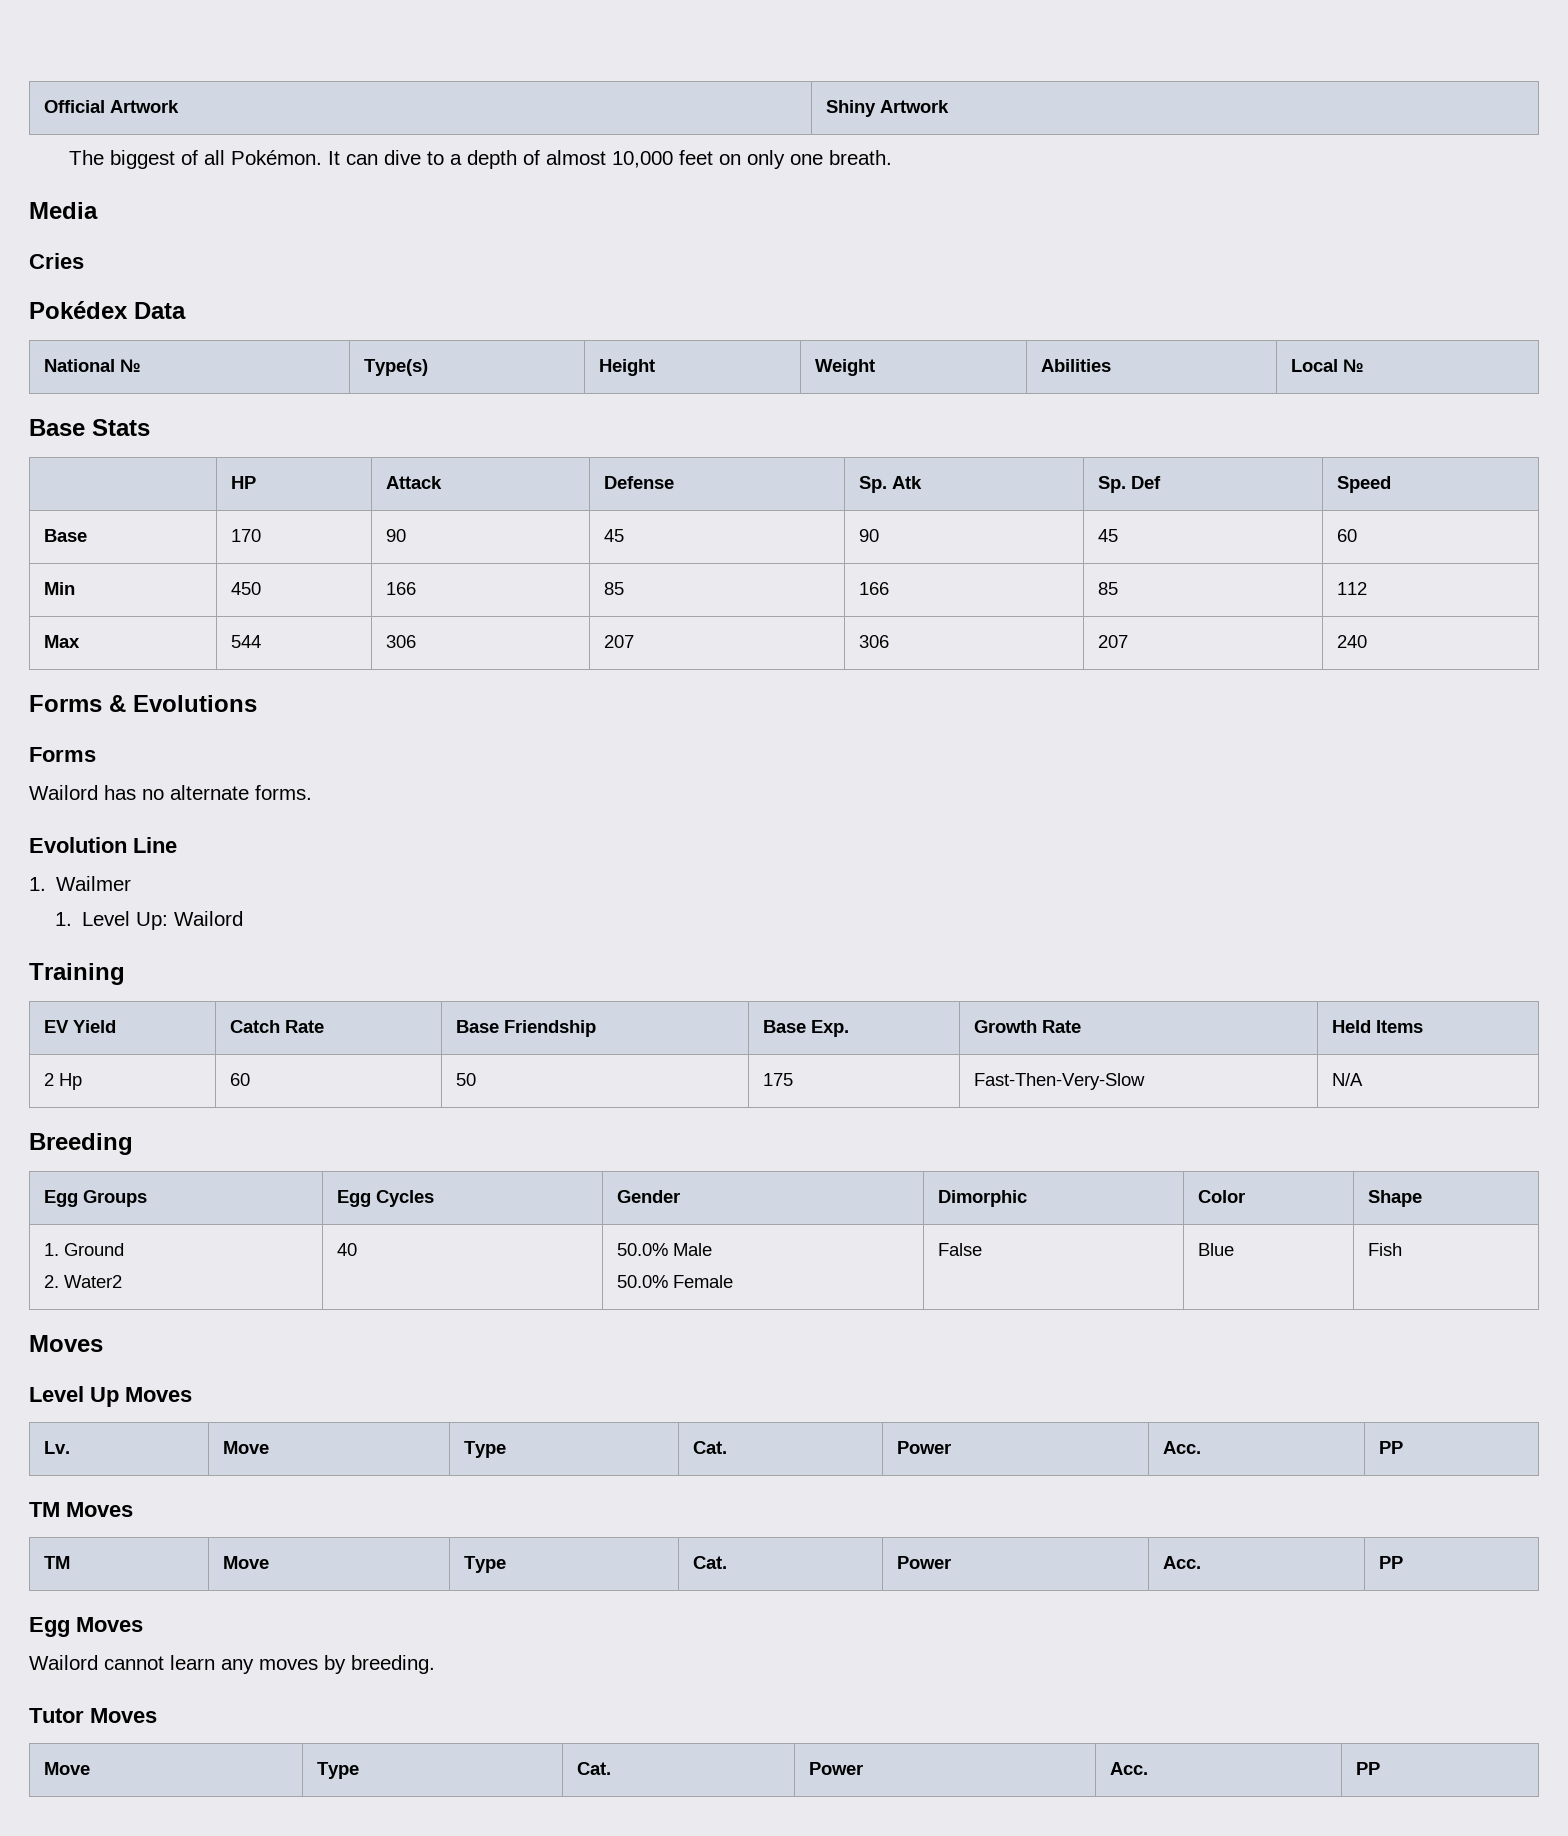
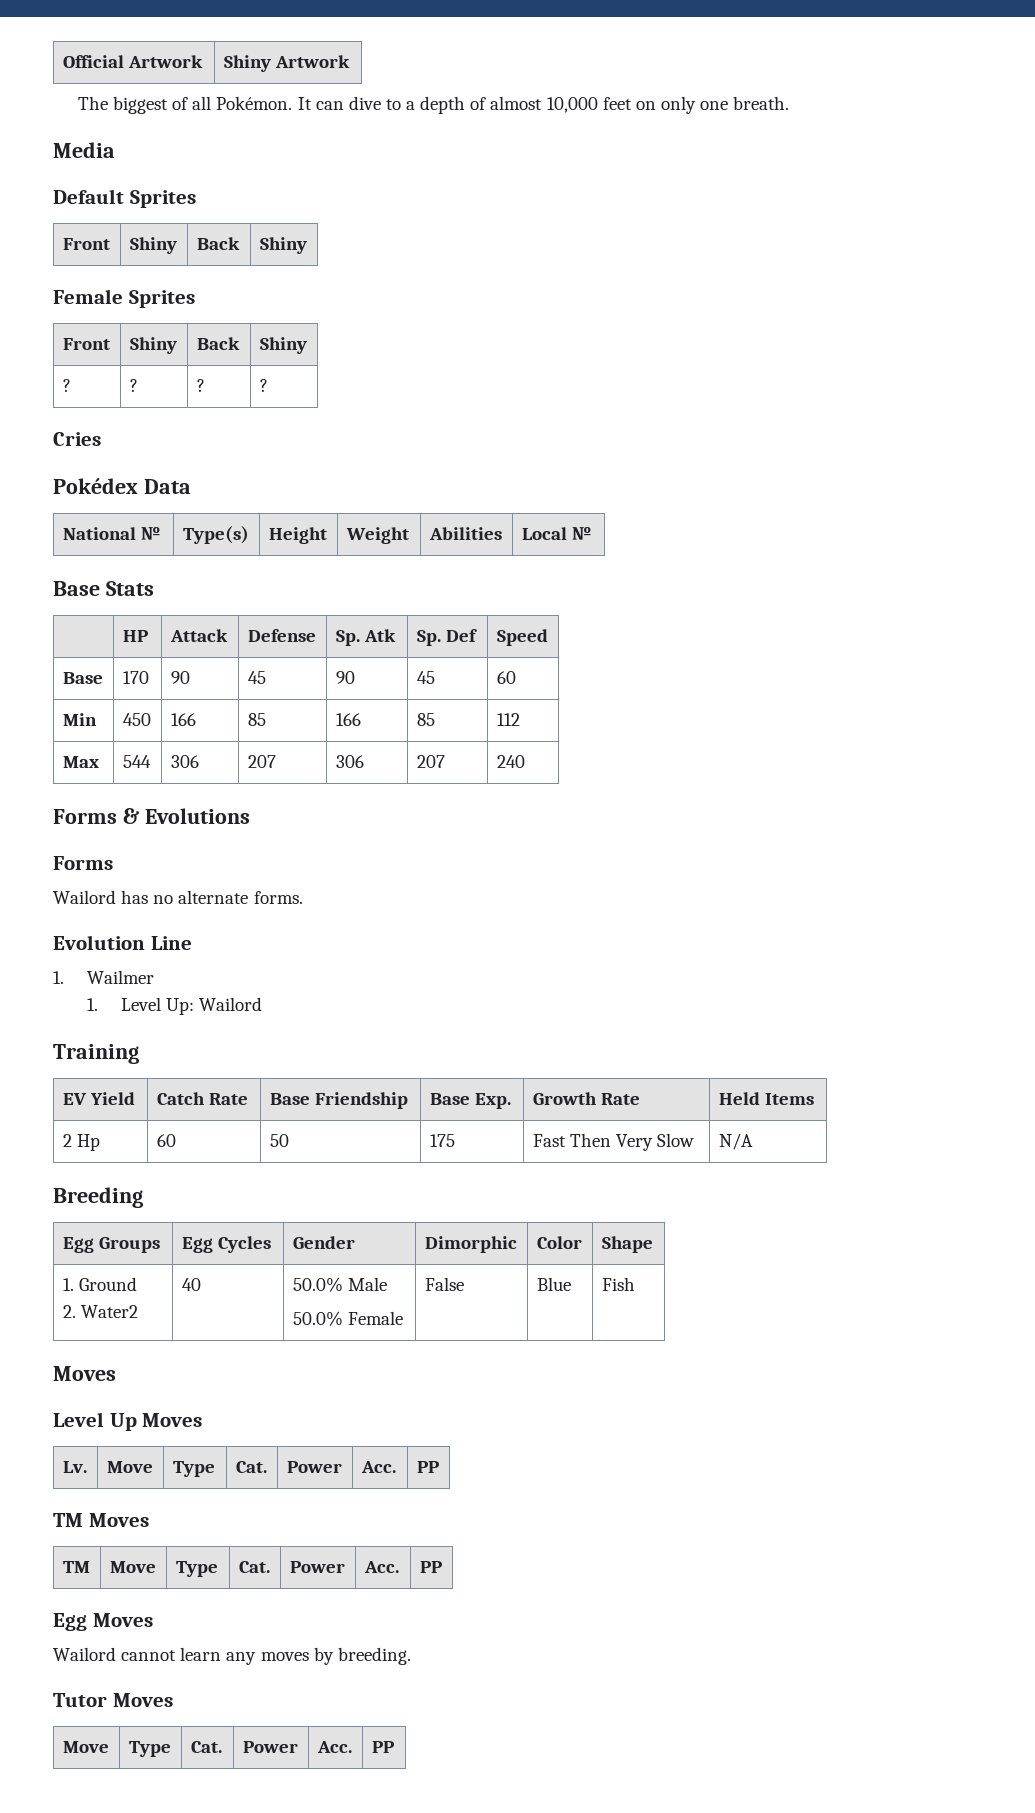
+ Default Sprites
+ Front | Shiny | Back | Shiny
+ Female Sprites
+ Front | Shiny | Back | Shiny
+ ? | ? | ? | ?
- 2 Hp | 60 | 50 | 175 | Fast-Then-Very-Slow | N/A
+ 2 Hp | 60 | 50 | 175 | Fast Then Very Slow | N/A

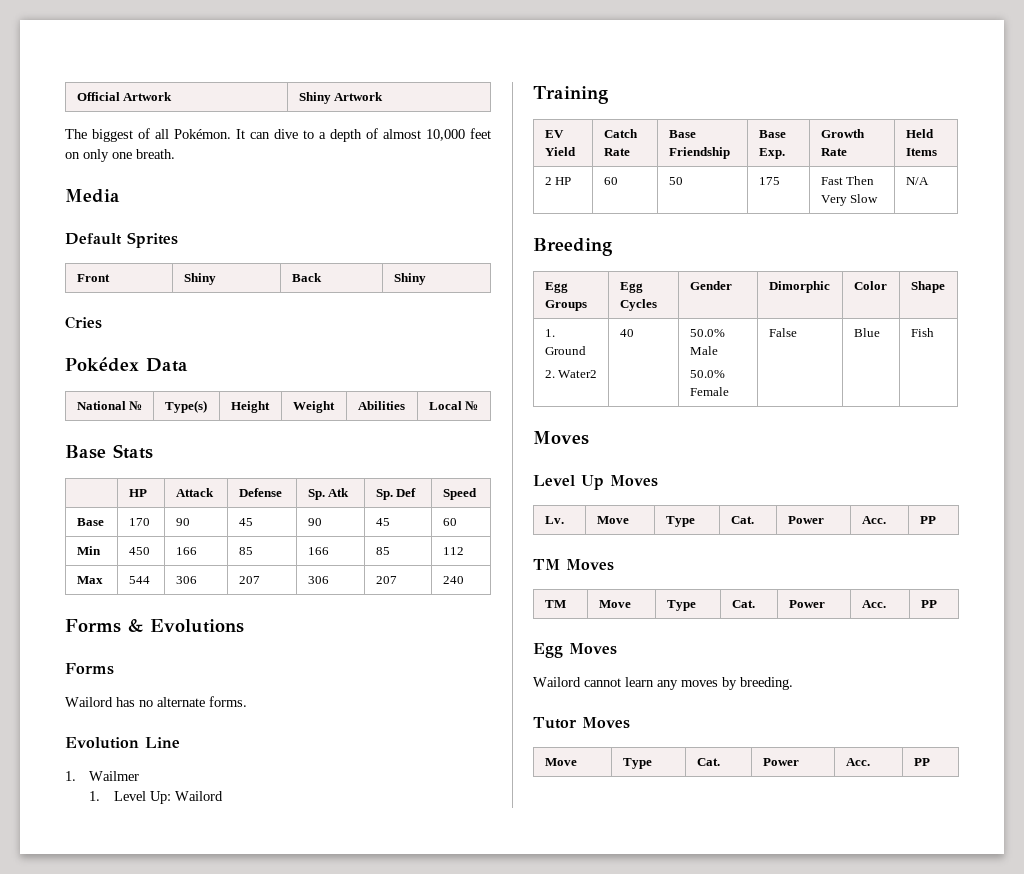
- Female Sprites
- Front | Shiny | Back | Shiny
- ? | ? | ? | ?
- 2 Hp | 60 | 50 | 175 | Fast Then Very Slow | N/A
+ 2 HP | 60 | 50 | 175 | Fast Then Very Slow | N/A

